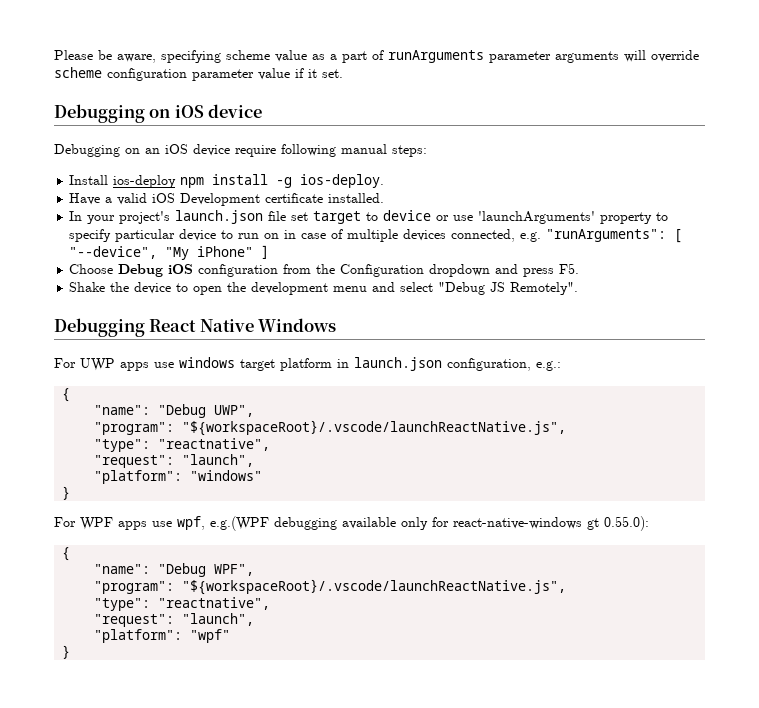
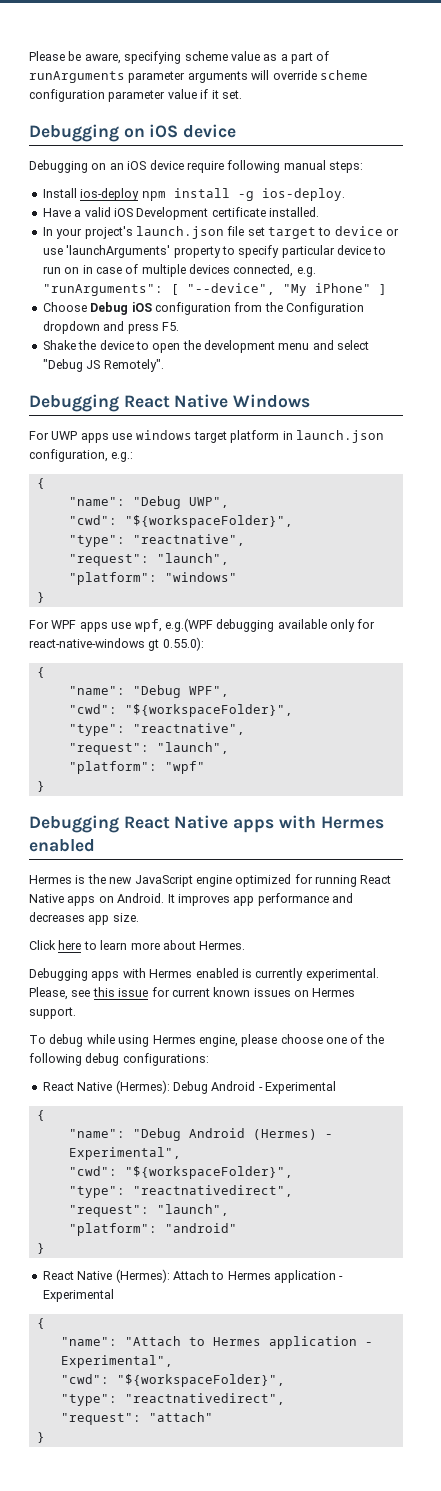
  "name": "Debug UWP",
- "program": "${workspaceRoot}/.vscode/launchReactNative.js",
+ "cwd": "${workspaceFolder}",
  "name": "Debug WPF",
- "program": "${workspaceRoot}/.vscode/launchReactNative.js",
+ "cwd": "${workspaceFolder}",
+ Debugging React Native apps with Hermes enabled
+ Hermes is the new JavaScript engine optimized for running React Native apps on Android. It improves app performance and decreases app size.
+ Click here to learn more about Hermes.
+ Debugging apps with Hermes enabled is currently experimental. Please, see this issue for current known issues on Hermes support.
+ To debug while using Hermes engine, please choose one of the following debug configurations:
+ React Native (Hermes): Debug Android - Experimental
+ {
+ "name": "Debug Android (Hermes) - Experimental",
+ "cwd": "${workspaceFolder}",
+ "type": "reactnativedirect",
+ "request": "launch",
+ "platform": "android"
+ }
+ React Native (Hermes): Attach to Hermes application - Experimental
+ {
+ "name": "Attach to Hermes application - Experimental",
+ "cwd": "${workspaceFolder}",
+ "type": "reactnativedirect",
+ "request": "attach"
+ }

